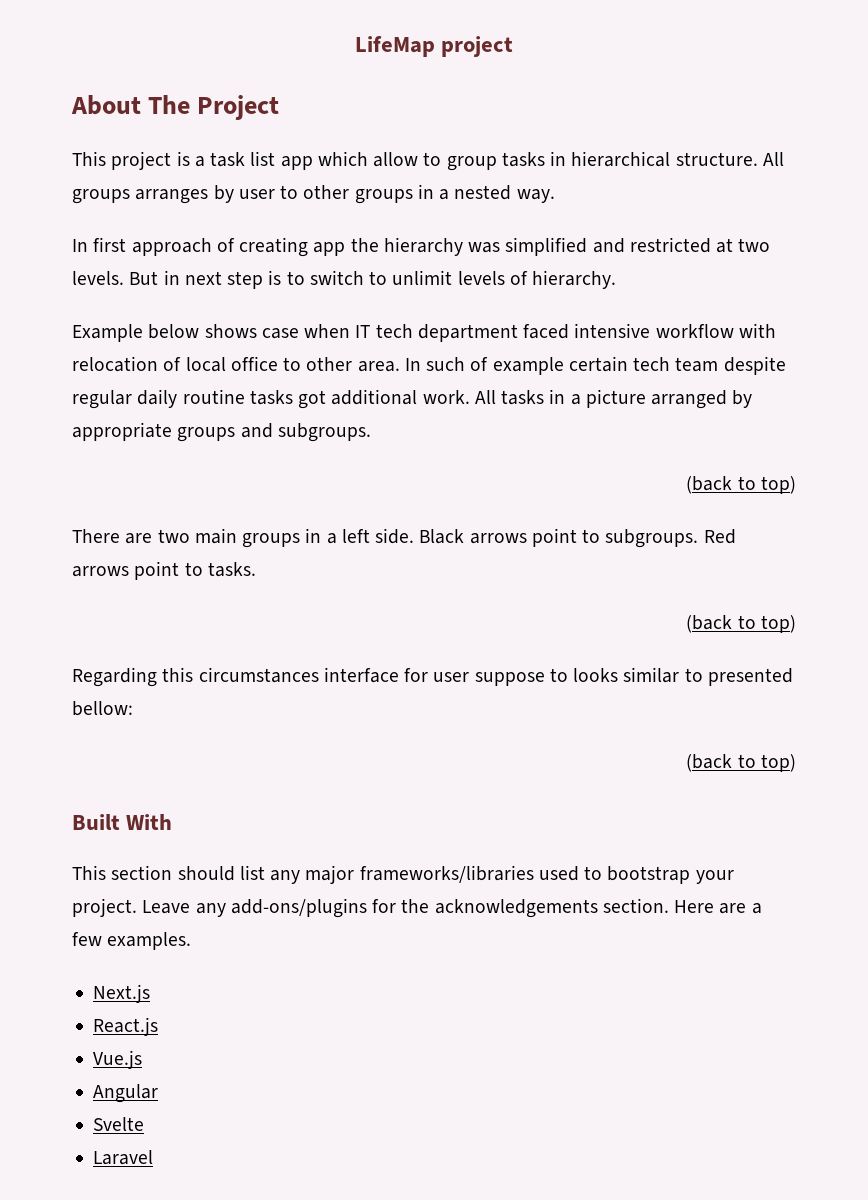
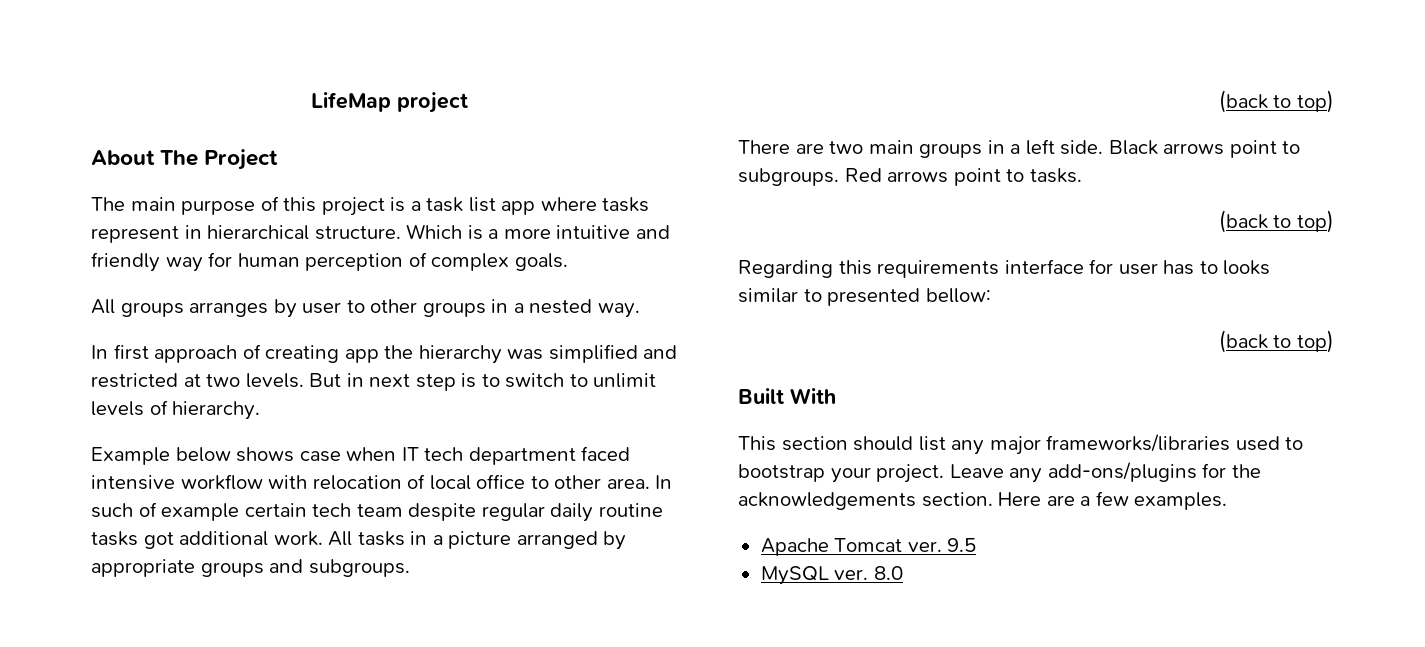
- This project is a task list app which allow to group tasks in hierarchical structure. All groups arranges by user to other groups in a nested way.
+ The main purpose of this project is a task list app where tasks represent in hierarchical structure. Which is a more intuitive and friendly way for human perception of complex goals.
+ All groups arranges by user to other groups in a nested way.
- Regarding this circumstances interface for user suppose to looks similar to presented bellow:
+ Regarding this requirements interface for user has to looks similar to presented bellow:
- Next.js
- React.js
- Vue.js
- Angular
- Svelte
- Laravel
+ Apache Tomcat ver. 9.5
+ MySQL ver. 8.0

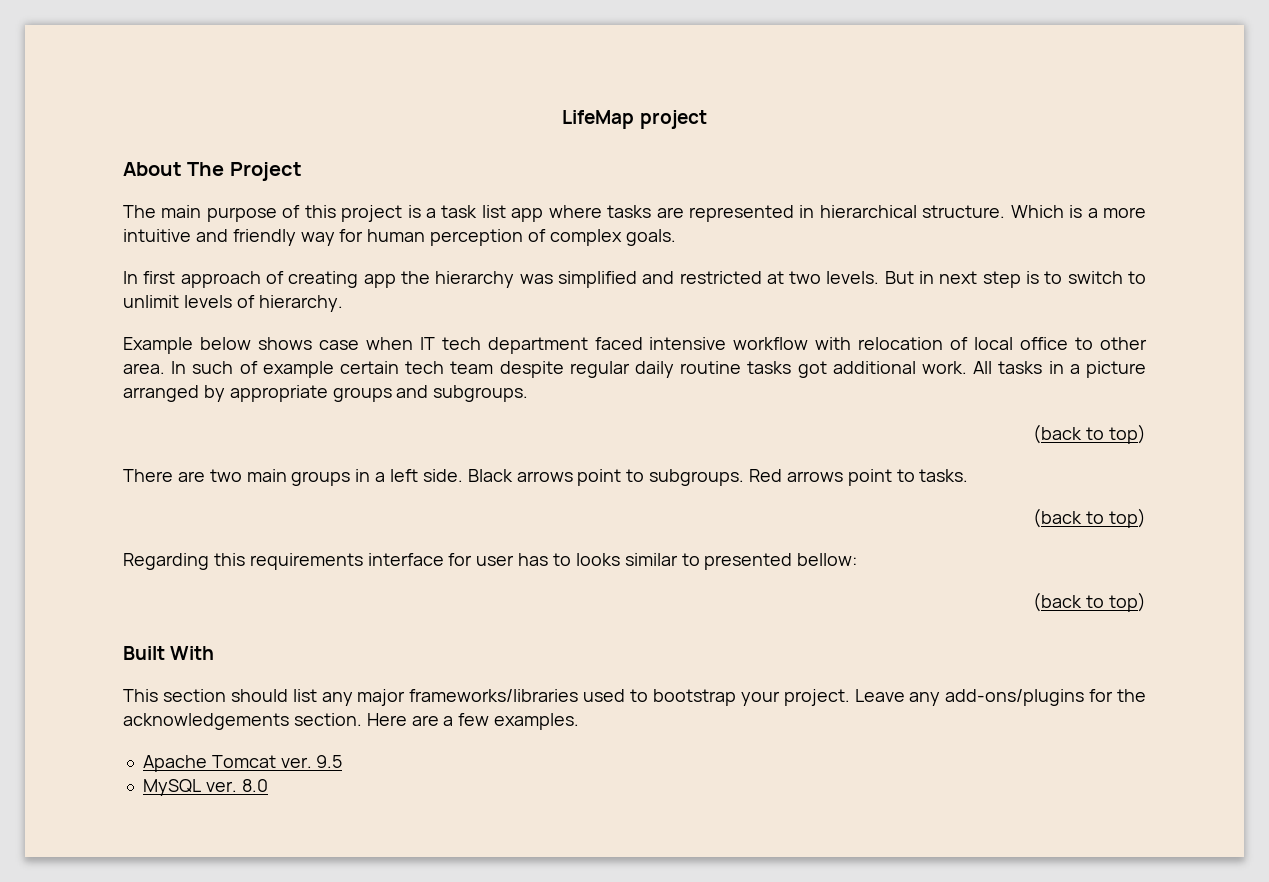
- The main purpose of this project is a task list app where tasks represent in hierarchical structure.
+ The main purpose of this project is a task list app where tasks are represented in hierarchical structure.
- All groups arranges by user to other groups in a nested way.

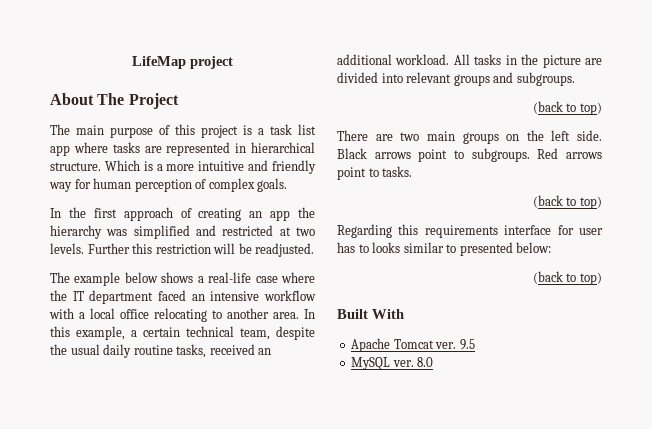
- In first approach of creating app the hierarchy was simplified and restricted at two levels.
+ In the first approach of creating an app the hierarchy was simplified and restricted at two levels.
- But in next step is to switch to unlimit levels of hierarchy.
- Example below shows case when IT tech department faced intensive workflow with relocation of local office to other area. In such of example certain tech team despite regular daily routine tasks got additional work. All tasks in a picture arranged by appropriate groups and subgroups.
+ Further this restriction will be readjusted.
+ The example below shows a real-life case where the IT department faced an intensive workflow with a local office relocating to another area. In this example, a certain technical team, despite the usual daily routine tasks, received an additional workload. All tasks in the picture are divided into relevant groups and subgroups.
- There are two main groups in a left side.
+ There are two main groups on the left side.
- Regarding this requirements interface for user has to looks similar to presented bellow:
+ Regarding this requirements interface for user has to looks similar to presented below:
- This section should list any major frameworks/libraries used to bootstrap your project. Leave any add-ons/plugins for the acknowledgements section. Here are a few examples.

